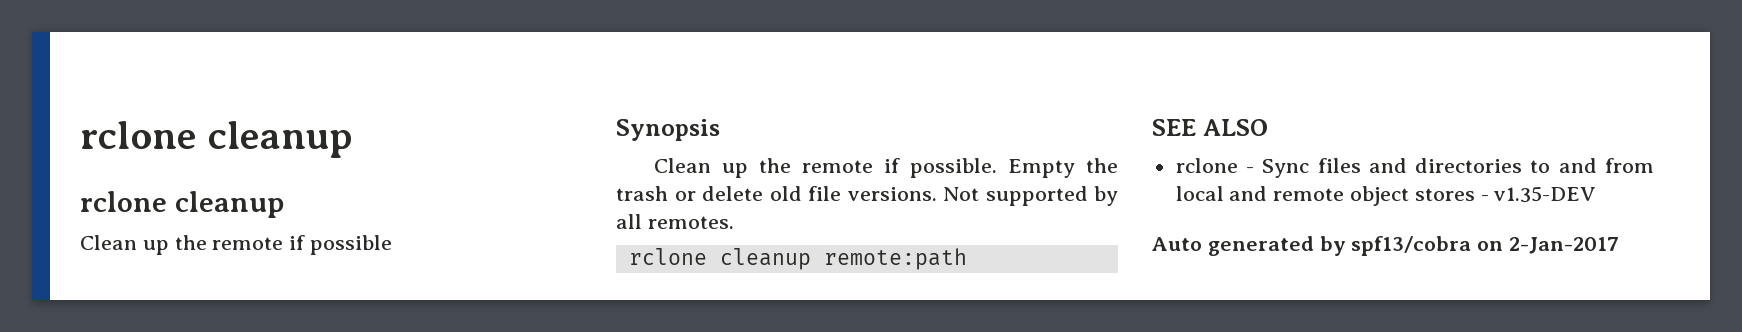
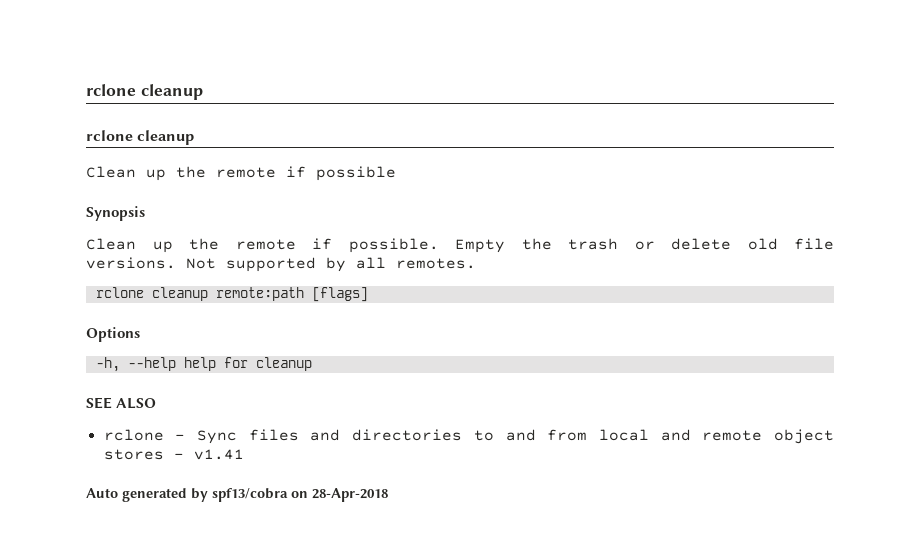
- rclone cleanup remote:path
+ rclone cleanup remote:path [flags]
+ Options
+ -h, --help help for cleanup
- rclone - Sync files and directories to and from local and remote object stores - v1.35-DEV
+ rclone - Sync files and directories to and from local and remote object stores - v1.41
- Auto generated by spf13/cobra on 2-Jan-2017
+ Auto generated by spf13/cobra on 28-Apr-2018

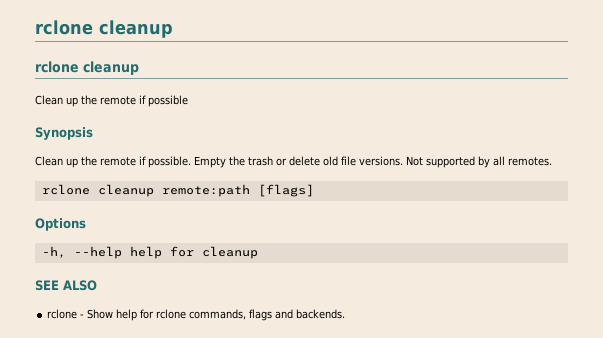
- rclone - Sync files and directories to and from local and remote object stores - v1.41
- Auto generated by spf13/cobra on 28-Apr-2018
+ rclone - Show help for rclone commands, flags and backends.

